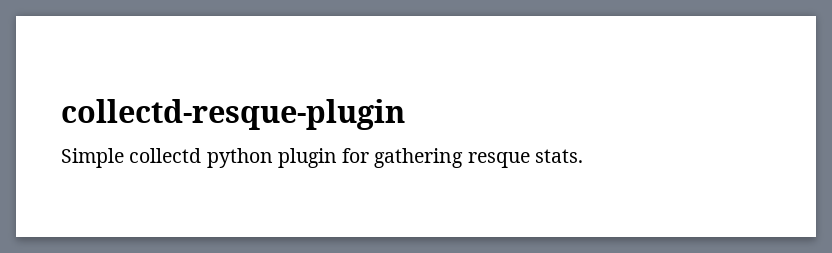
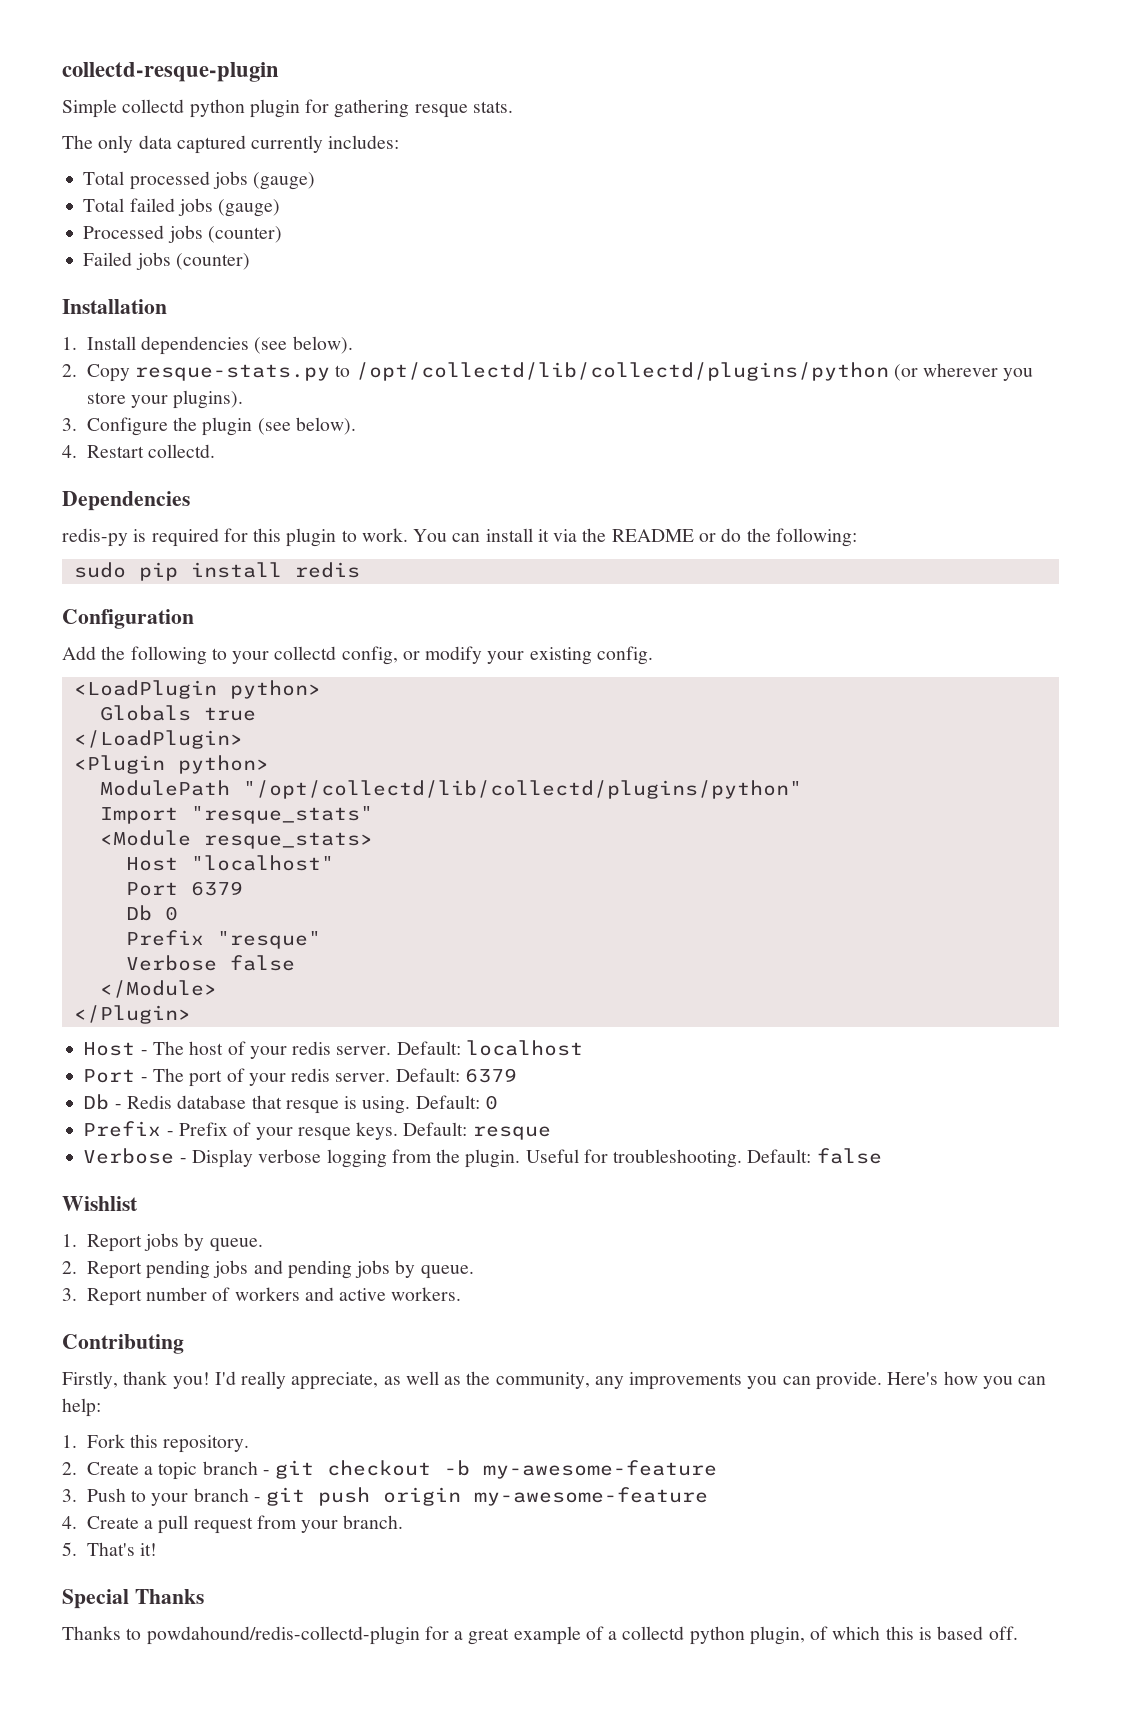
+ The only data captured currently includes:
+ Total processed jobs (gauge)
+ Total failed jobs (gauge)
+ Processed jobs (counter)
+ Failed jobs (counter)
+ Installation
+ 1. Install dependencies (see below).
+ 2. Copy resque-stats.py to /opt/collectd/lib/collectd/plugins/python (or wherever you store your plugins).
+ 3. Configure the plugin (see below).
+ 4. Restart collectd.
+ Dependencies
+ redis-py is required for this plugin to work. You can install it via the README or do the following:
+ sudo pip install redis
+ Configuration
+ Add the following to your collectd config, or modify your existing config.
+ <LoadPlugin python>
+ Globals true
+ </LoadPlugin>
+ <Plugin python>
+ ModulePath "/opt/collectd/lib/collectd/plugins/python"
+ Import "resque_stats"
+ <Module resque_stats>
+ Host "localhost"
+ Port 6379
+ Db 0
+ Prefix "resque"
+ Verbose false
+ </Module>
+ </Plugin>
+ Host - The host of your redis server. Default: localhost
+ Port - The port of your redis server. Default: 6379
+ Db - Redis database that resque is using. Default: 0
+ Prefix - Prefix of your resque keys. Default: resque
+ Verbose - Display verbose logging from the plugin. Useful for troubleshooting. Default: false
+ Wishlist
+ 1. Report jobs by queue.
+ 2. Report pending jobs and pending jobs by queue.
+ 3. Report number of workers and active workers.
+ Contributing
+ Firstly, thank you! I'd really appreciate, as well as the community, any improvements you can provide. Here's how you can help:
+ 1. Fork this repository.
+ 2. Create a topic branch - git checkout -b my-awesome-feature
+ 3. Push to your branch - git push origin my-awesome-feature
+ 4. Create a pull request from your branch.
+ 5. That's it!
+ Special Thanks
+ Thanks to powdahound/redis-collectd-plugin for a great example of a collectd python plugin, of which this is based off.

